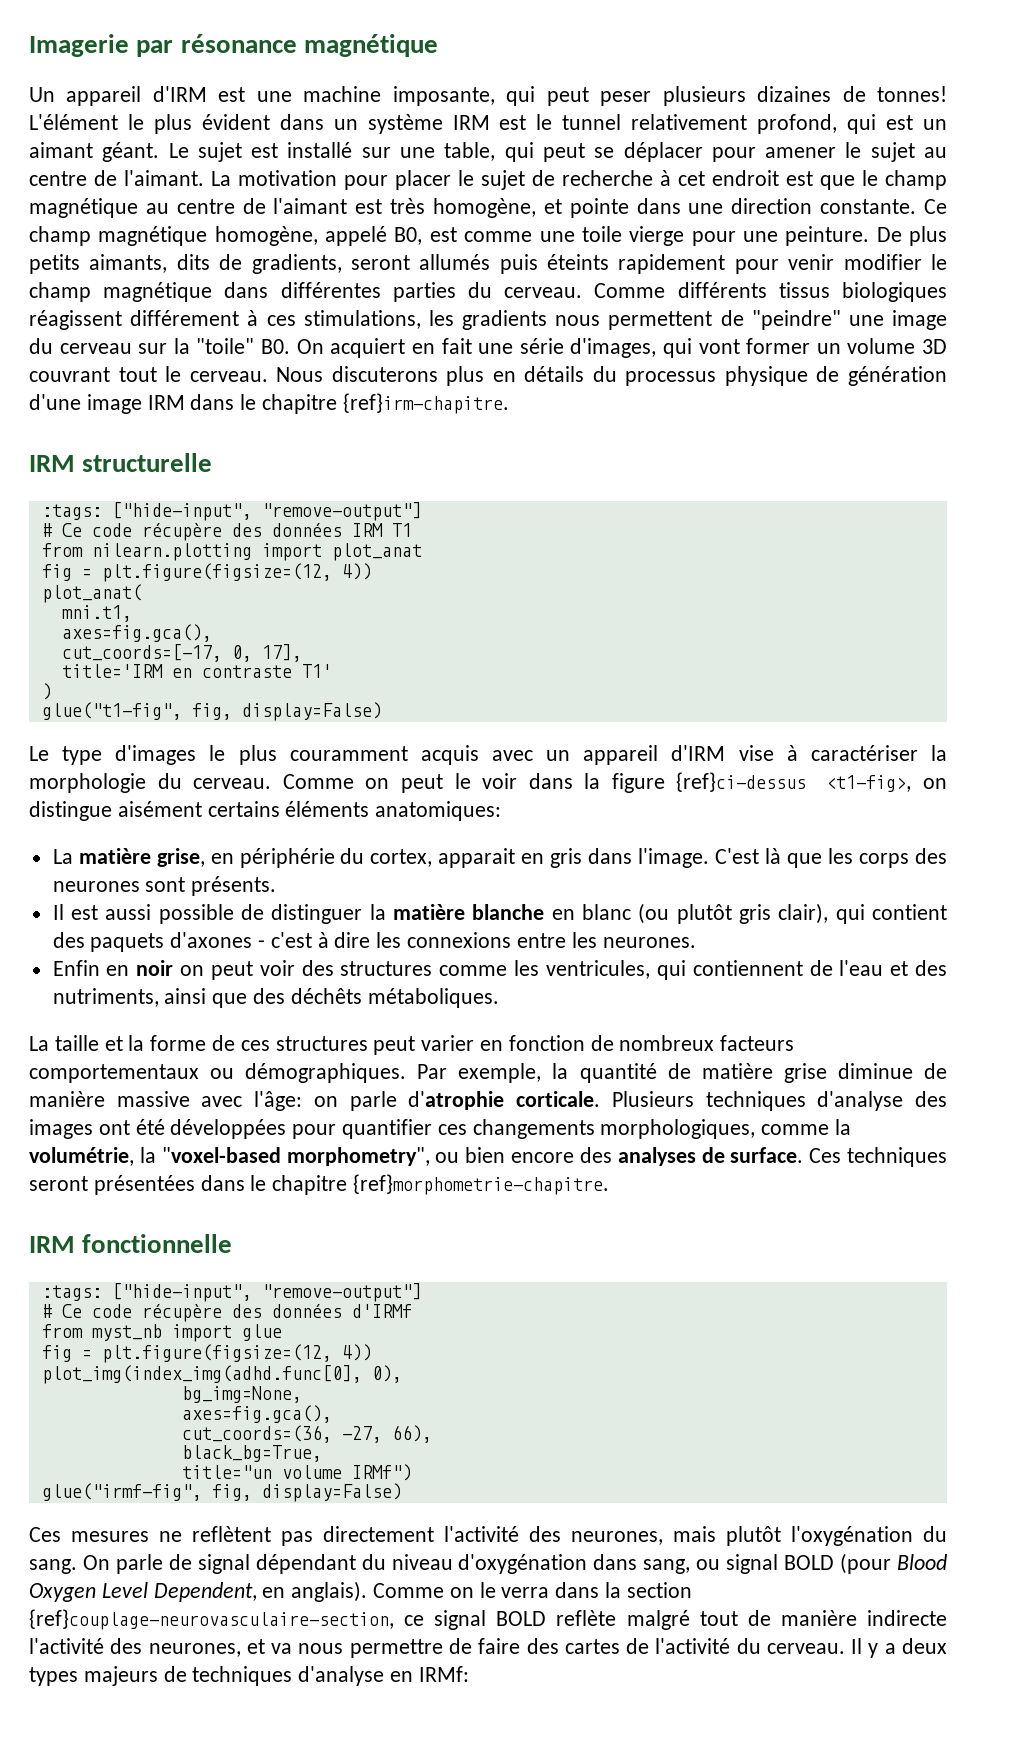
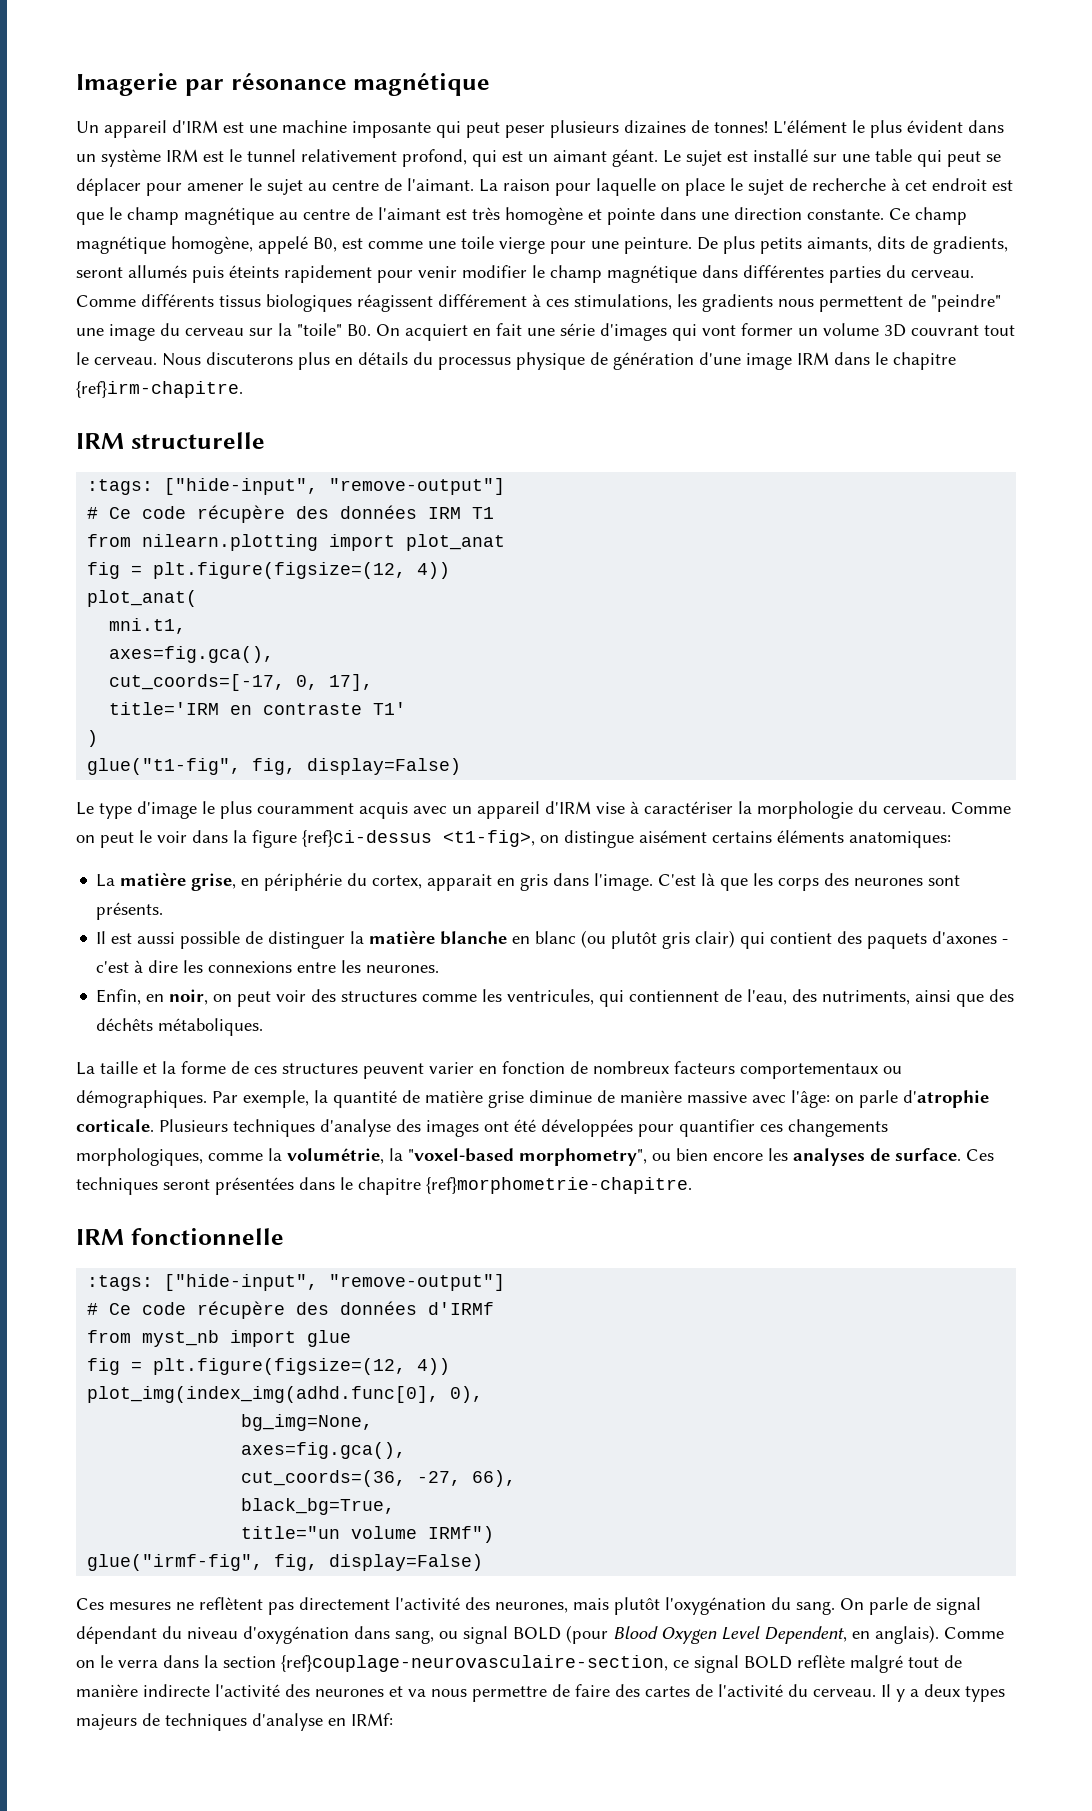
- Un appareil d'IRM est une machine imposante, qui peut peser plusieurs dizaines de tonnes!
+ Un appareil d'IRM est une machine imposante qui peut peser plusieurs dizaines de tonnes!
- Le sujet est installé sur une table, qui peut se déplacer pour amener le sujet au centre de l'aimant.
+ Le sujet est installé sur une table qui peut se déplacer pour amener le sujet au centre de l'aimant.
- La motivation pour placer le sujet de recherche à cet endroit est que le champ magnétique au centre de l'aimant est très homogène, et pointe dans une direction constante.
+ La raison pour laquelle on place le sujet de recherche à cet endroit est que le champ magnétique au centre de l'aimant est très homogène et pointe dans une direction constante.
- Comme différents tissus biologiques réagissent différement à ces stimulations, les gradients nous permettent de "peindre" une image du cerveau sur la "toile" B0. On acquiert en fait une série d'images, qui vont former un volume 3D couvrant tout le cerveau.
+ Comme différents tissus biologiques réagissent différement à ces stimulations, les gradients nous permettent de "peindre" une image du cerveau sur la "toile" B0. On acquiert en fait une série d'images qui vont former un volume 3D couvrant tout le cerveau.
- Le type d'images le plus couramment acquis avec un appareil d'IRM vise à caractériser la morphologie du cerveau.
+ Le type d'image le plus couramment acquis avec un appareil d'IRM vise à caractériser la morphologie du cerveau.
- Il est aussi possible de distinguer la matière blanche en blanc (ou plutôt gris clair), qui contient des paquets d'axones - c'est à dire les connexions entre les neurones.
+ Il est aussi possible de distinguer la matière blanche en blanc (ou plutôt gris clair) qui contient des paquets d'axones - c'est à dire les connexions entre les neurones.
- Enfin en noir on peut voir des structures comme les ventricules, qui contiennent de l'eau et des nutriments, ainsi que des déchêts métaboliques.
+ Enfin, en noir, on peut voir des structures comme les ventricules, qui contiennent de l'eau, des nutriments, ainsi que des déchêts métaboliques.
- La taille et la forme de ces structures peut varier en fonction de nombreux facteurs comportementaux ou démographiques.
+ La taille et la forme de ces structures peuvent varier en fonction de nombreux facteurs comportementaux ou démographiques.
- Plusieurs techniques d'analyse des images ont été développées pour quantifier ces changements morphologiques, comme la volumétrie, la "voxel-based morphometry", ou bien encore des analyses de surface.
+ Plusieurs techniques d'analyse des images ont été développées pour quantifier ces changements morphologiques, comme la volumétrie, la "voxel-based morphometry", ou bien encore les analyses de surface.
- Comme on le verra dans la section {ref}couplage-neurovasculaire-section, ce signal BOLD reflète malgré tout de manière indirecte l'activité des neurones, et va nous permettre de faire des cartes de l'activité du cerveau.
+ Comme on le verra dans la section {ref}couplage-neurovasculaire-section, ce signal BOLD reflète malgré tout de manière indirecte l'activité des neurones et va nous permettre de faire des cartes de l'activité du cerveau.

